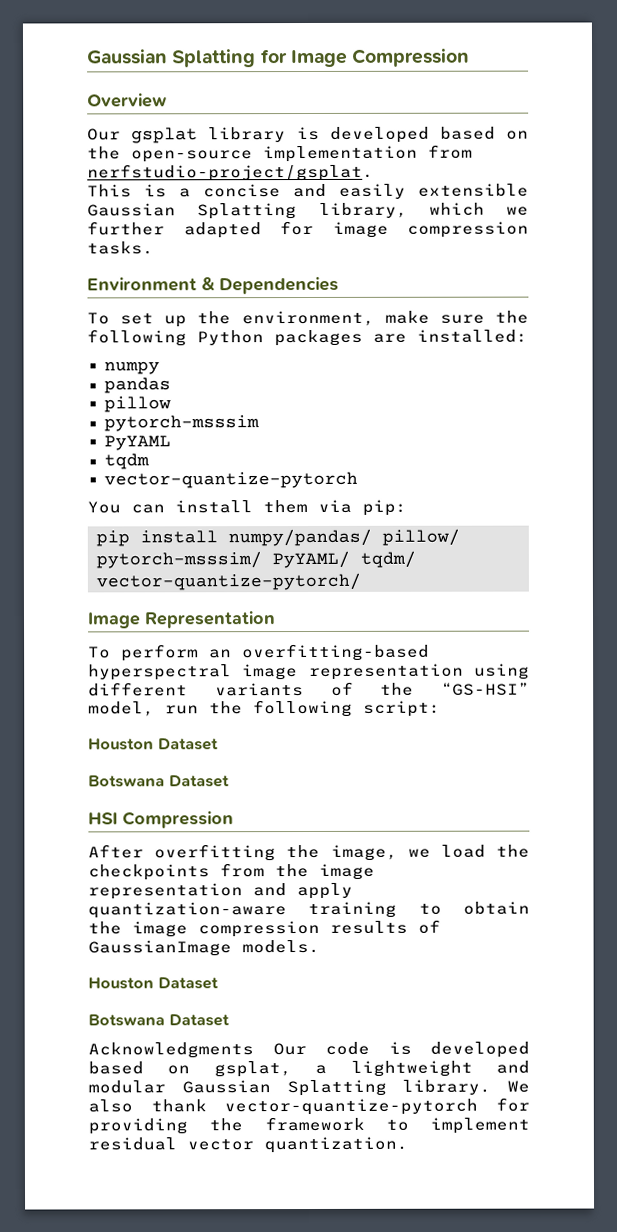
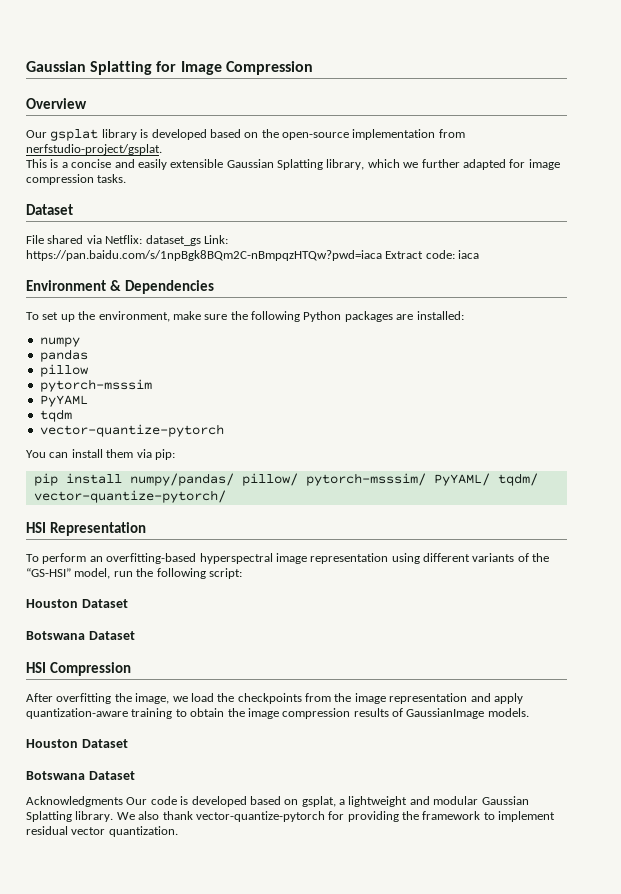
  This is a concise and easily extensible Gaussian Splatting library, which we further adapted for image compression tasks.
+ Dataset
+ File shared via Netflix: dataset_gs Link: https://pan.baidu.com/s/1npBgk8BQm2C-nBmpqzHTQw?pwd=iaca Extract code: iaca
- Image Representation
+ HSI Representation

